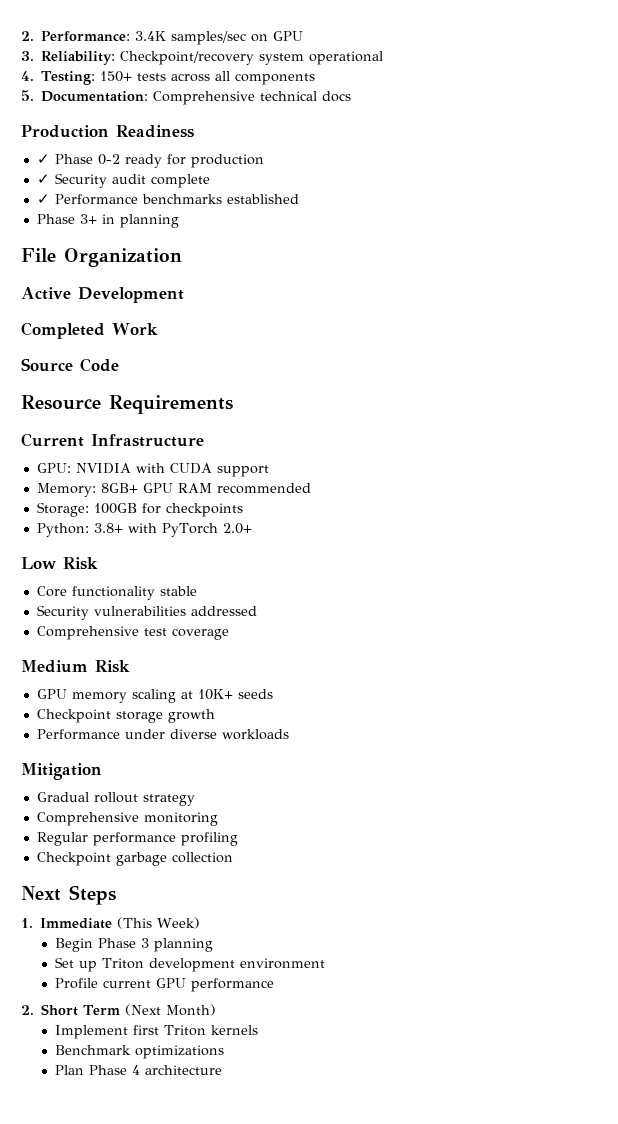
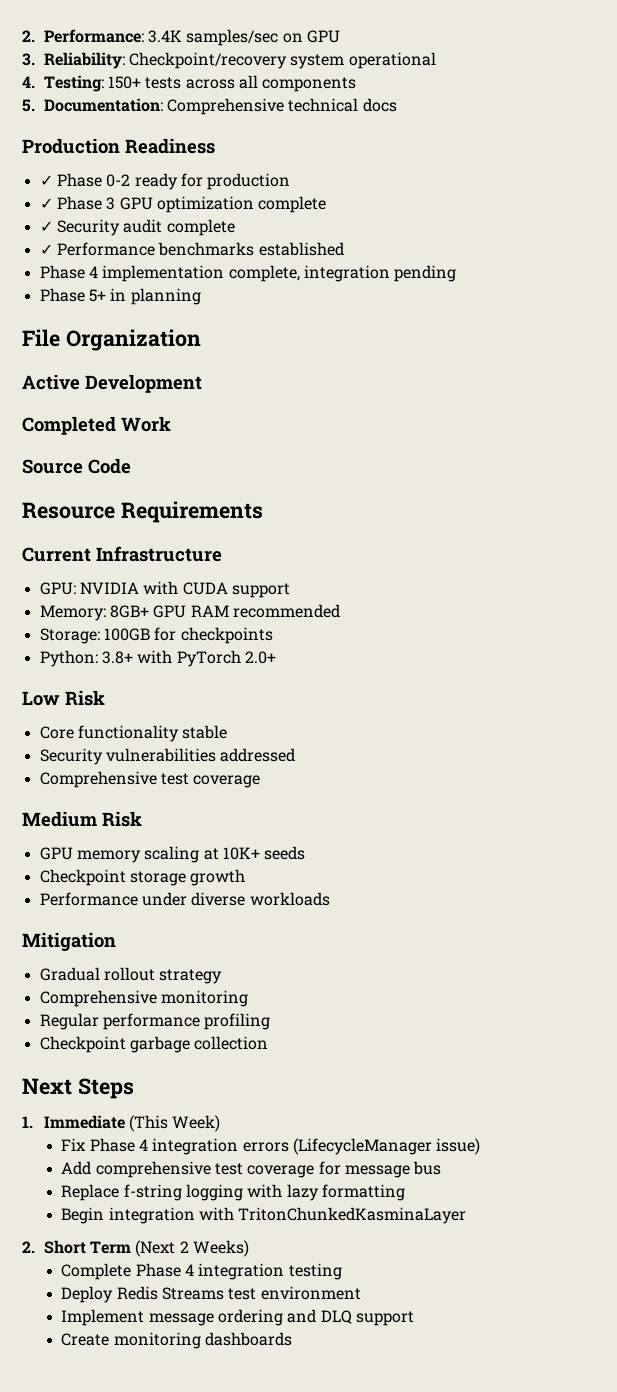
+ ✓ Phase 3 GPU optimization complete
- Phase 3+ in planning
+ Phase 4 implementation complete, integration pending
+ Phase 5+ in planning
- Begin Phase 3 planning
- Set up Triton development environment
- Profile current GPU performance
- 2. Short Term (Next Month)
- Implement first Triton kernels
- Benchmark optimizations
- Plan Phase 4 architecture
+ Fix Phase 4 integration errors (LifecycleManager issue)
+ Add comprehensive test coverage for message bus
+ Replace f-string logging with lazy formatting
+ Begin integration with TritonChunkedKasminaLayer
+ 2. Short Term (Next 2 Weeks)
+ Complete Phase 4 integration testing
+ Deploy Redis Streams test environment
+ Implement message ordering and DLQ support
+ Create monitoring dashboards

